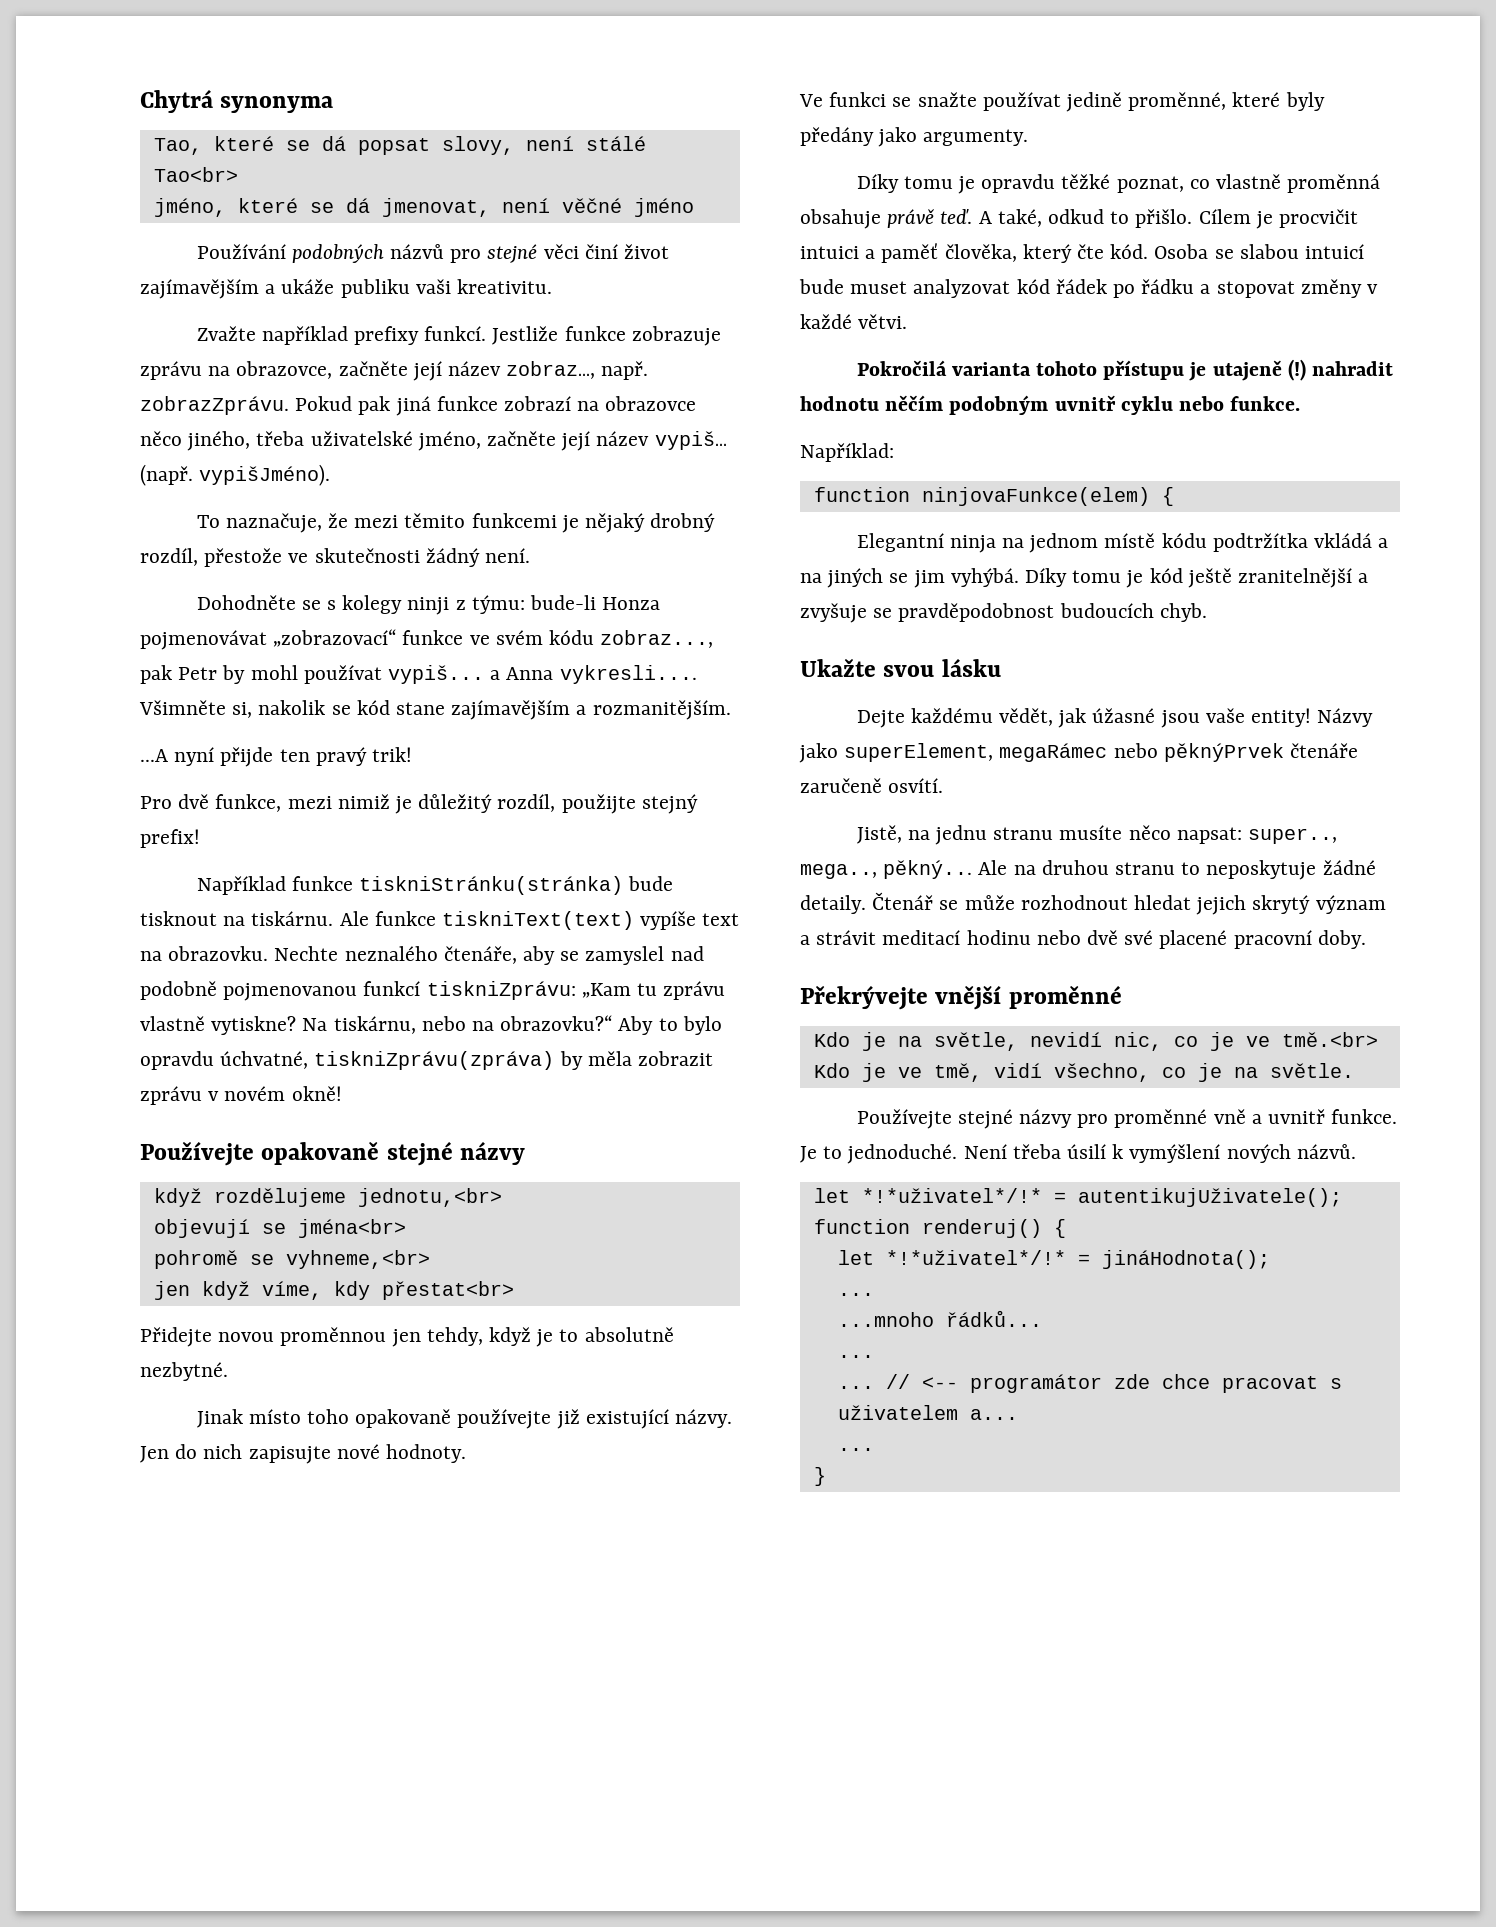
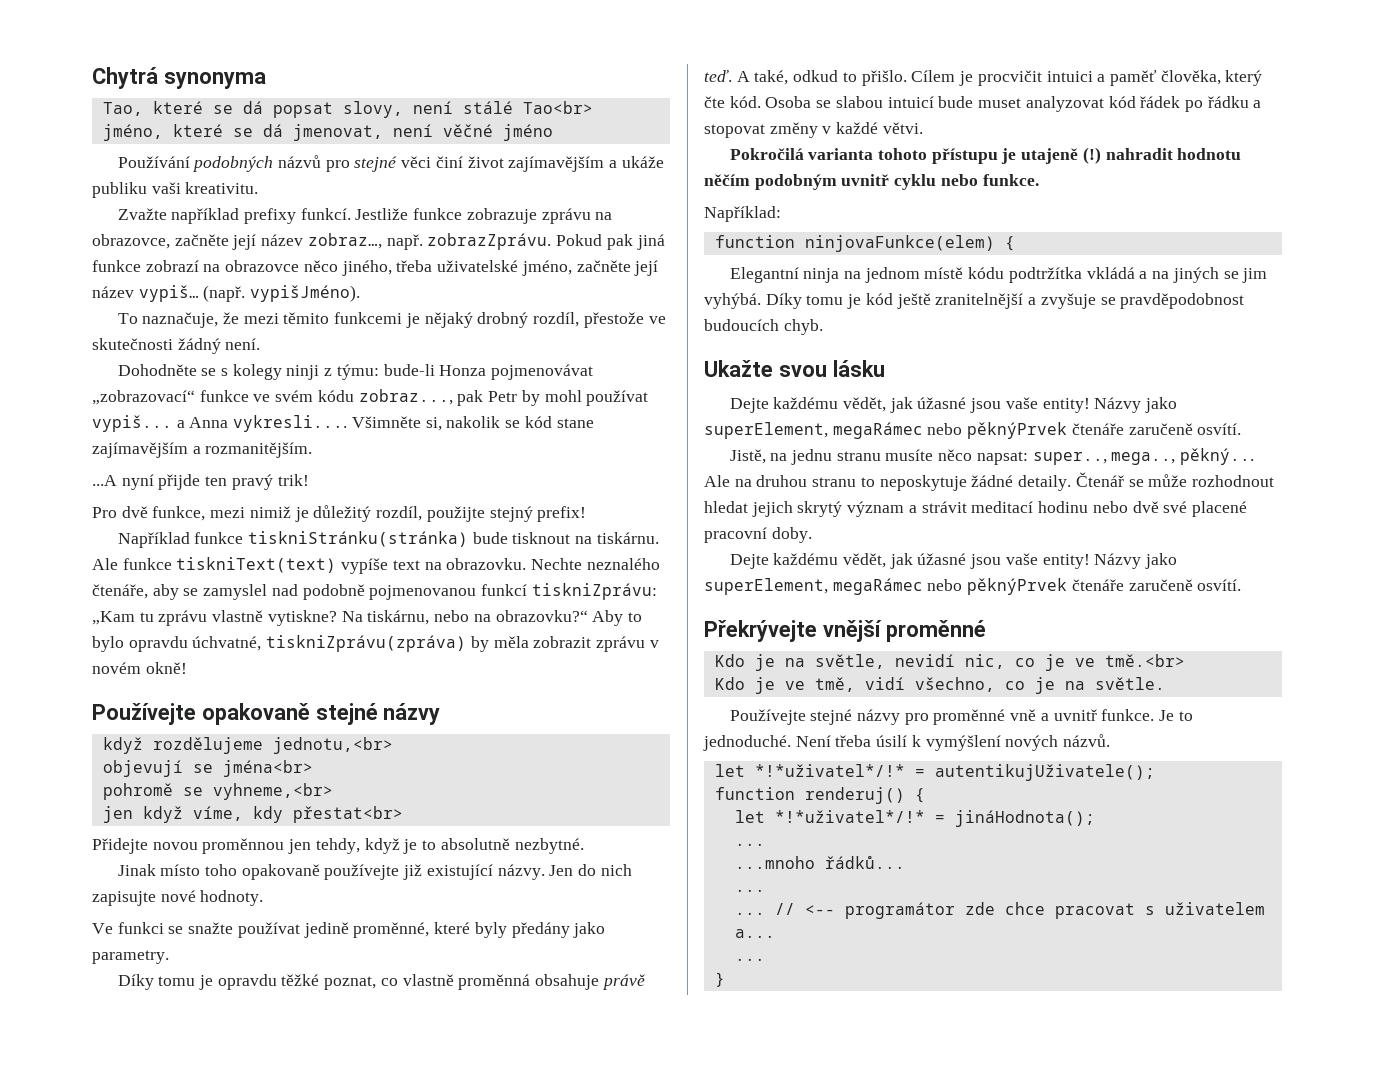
- Ve funkci se snažte používat jedině proměnné, které byly předány jako argumenty.
+ Ve funkci se snažte používat jedině proměnné, které byly předány jako parametry.
  Čtenář se může rozhodnout hledat jejich skrytý význam a strávit meditací hodinu nebo dvě své placené pracovní doby.
+ Dejte každému vědět, jak úžasné jsou vaše entity! Názvy jako superElement, megaRámec nebo pěknýPrvek čtenáře zaručeně osvítí.

